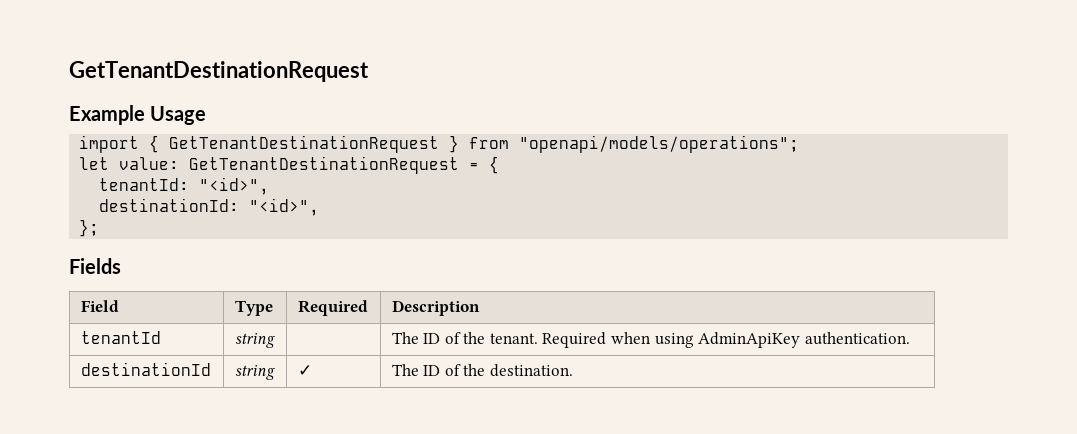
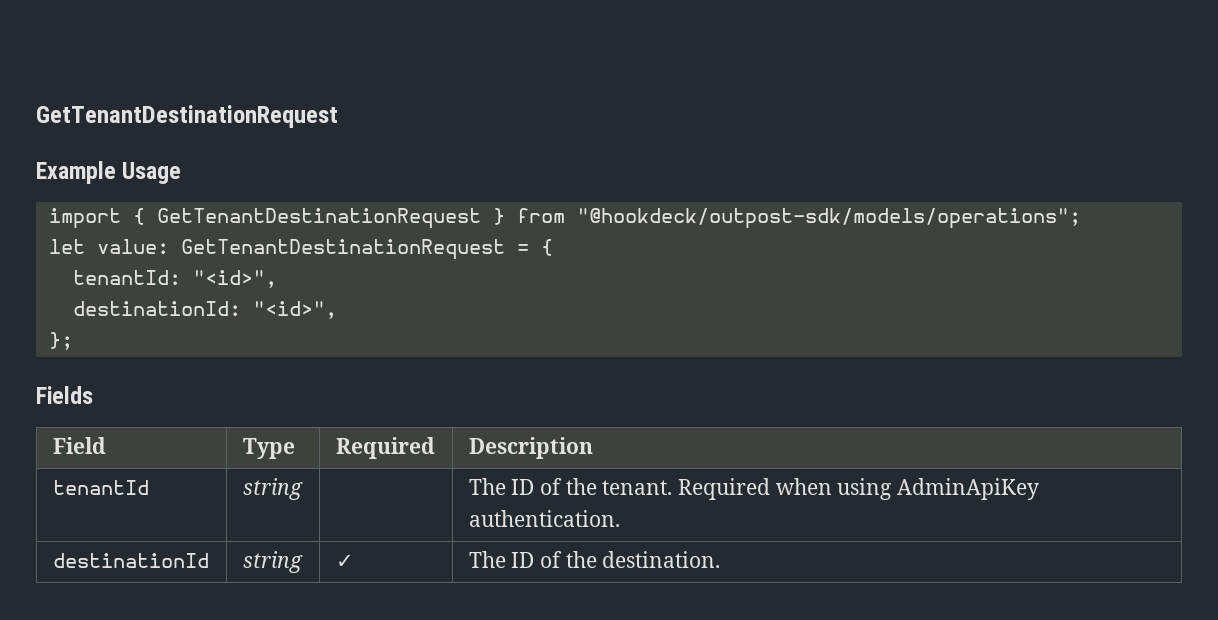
- import { GetTenantDestinationRequest } from "openapi/models/operations";
+ import { GetTenantDestinationRequest } from "@hookdeck/outpost-sdk/models/operations";

